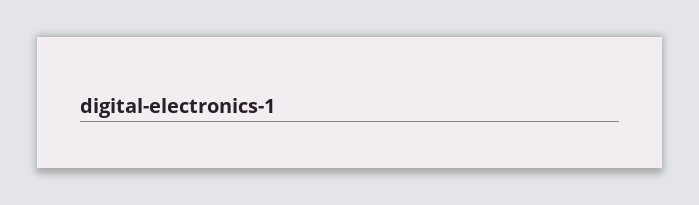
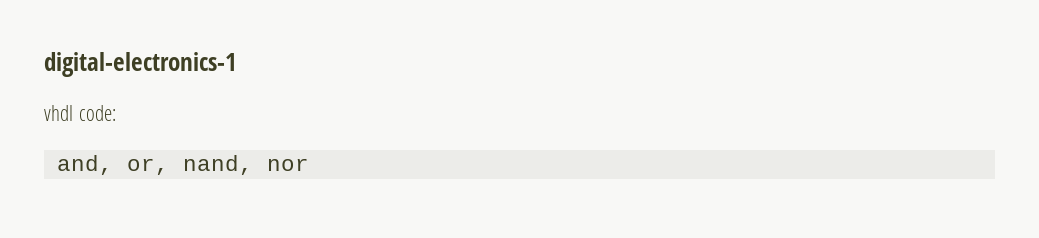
+ vhdl code:
+ and, or, nand, nor

